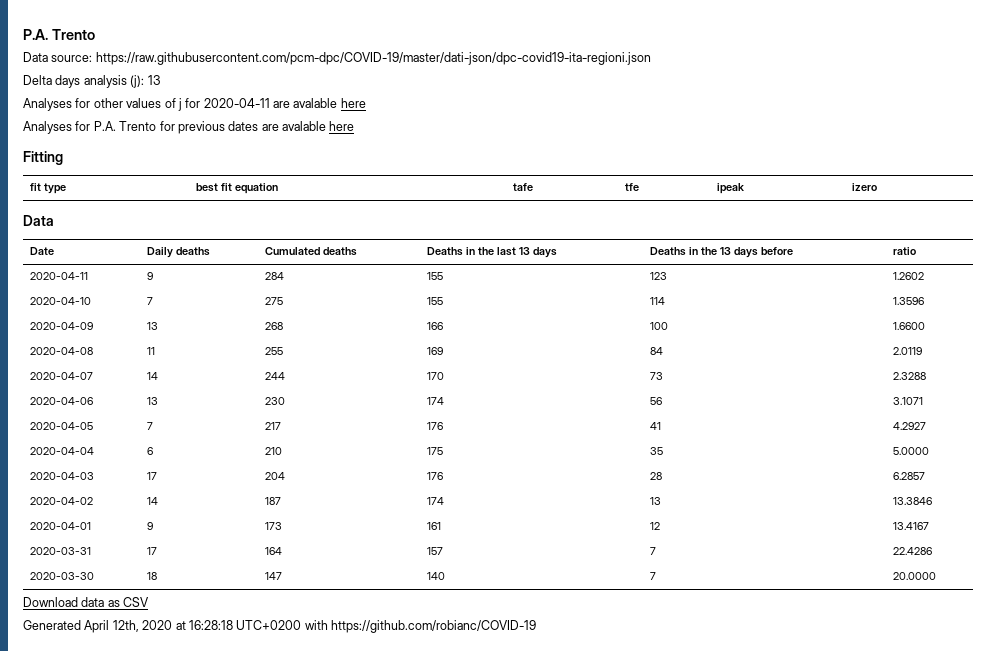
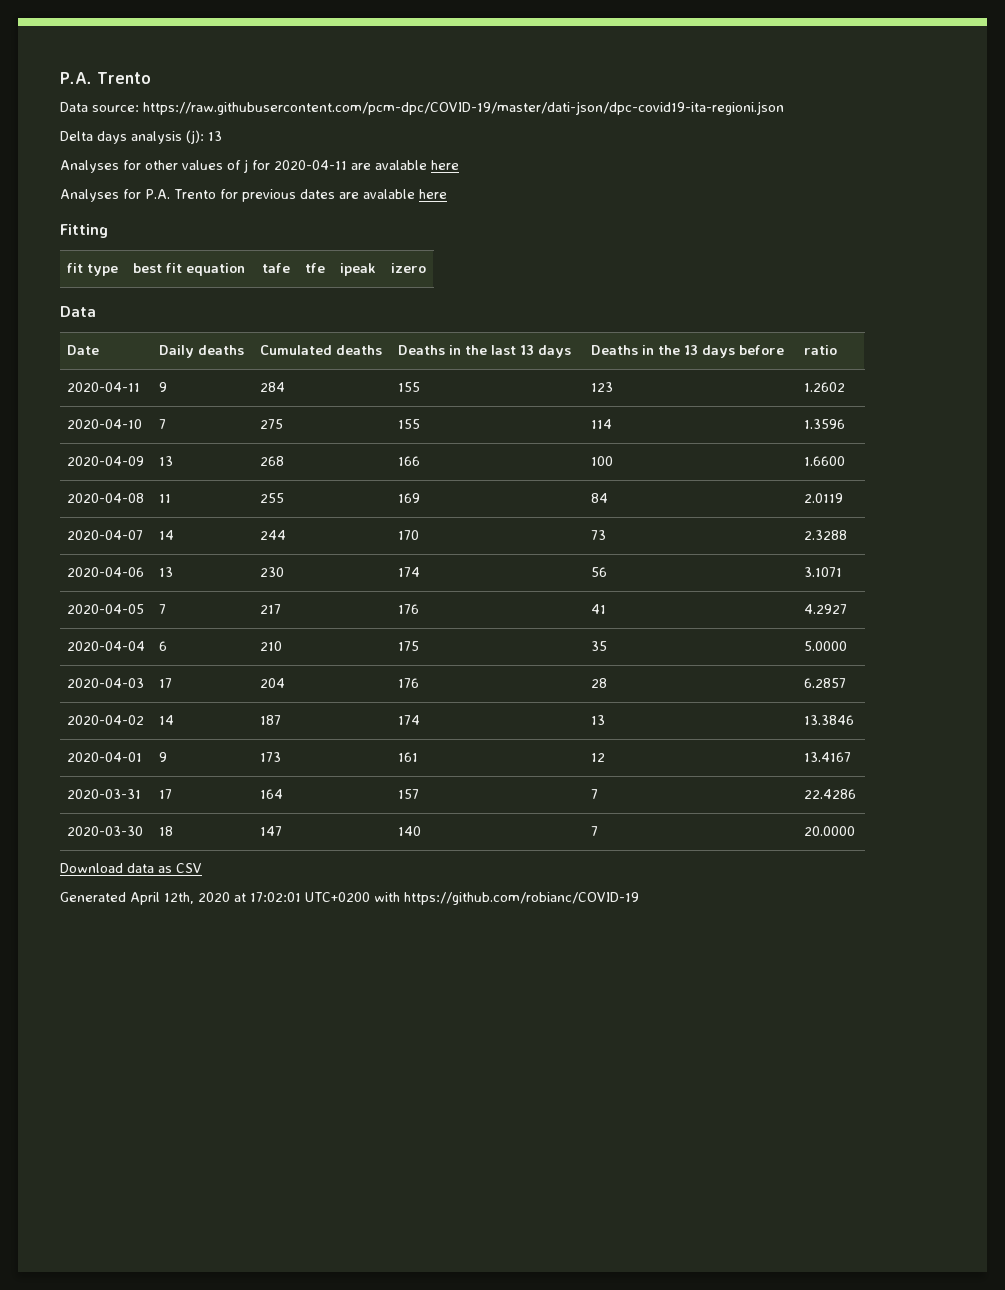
- Generated April 12th, 2020 at 16:28:18 UTC+0200 with https://github.com/robianc/COVID-19
+ Generated April 12th, 2020 at 17:02:01 UTC+0200 with https://github.com/robianc/COVID-19

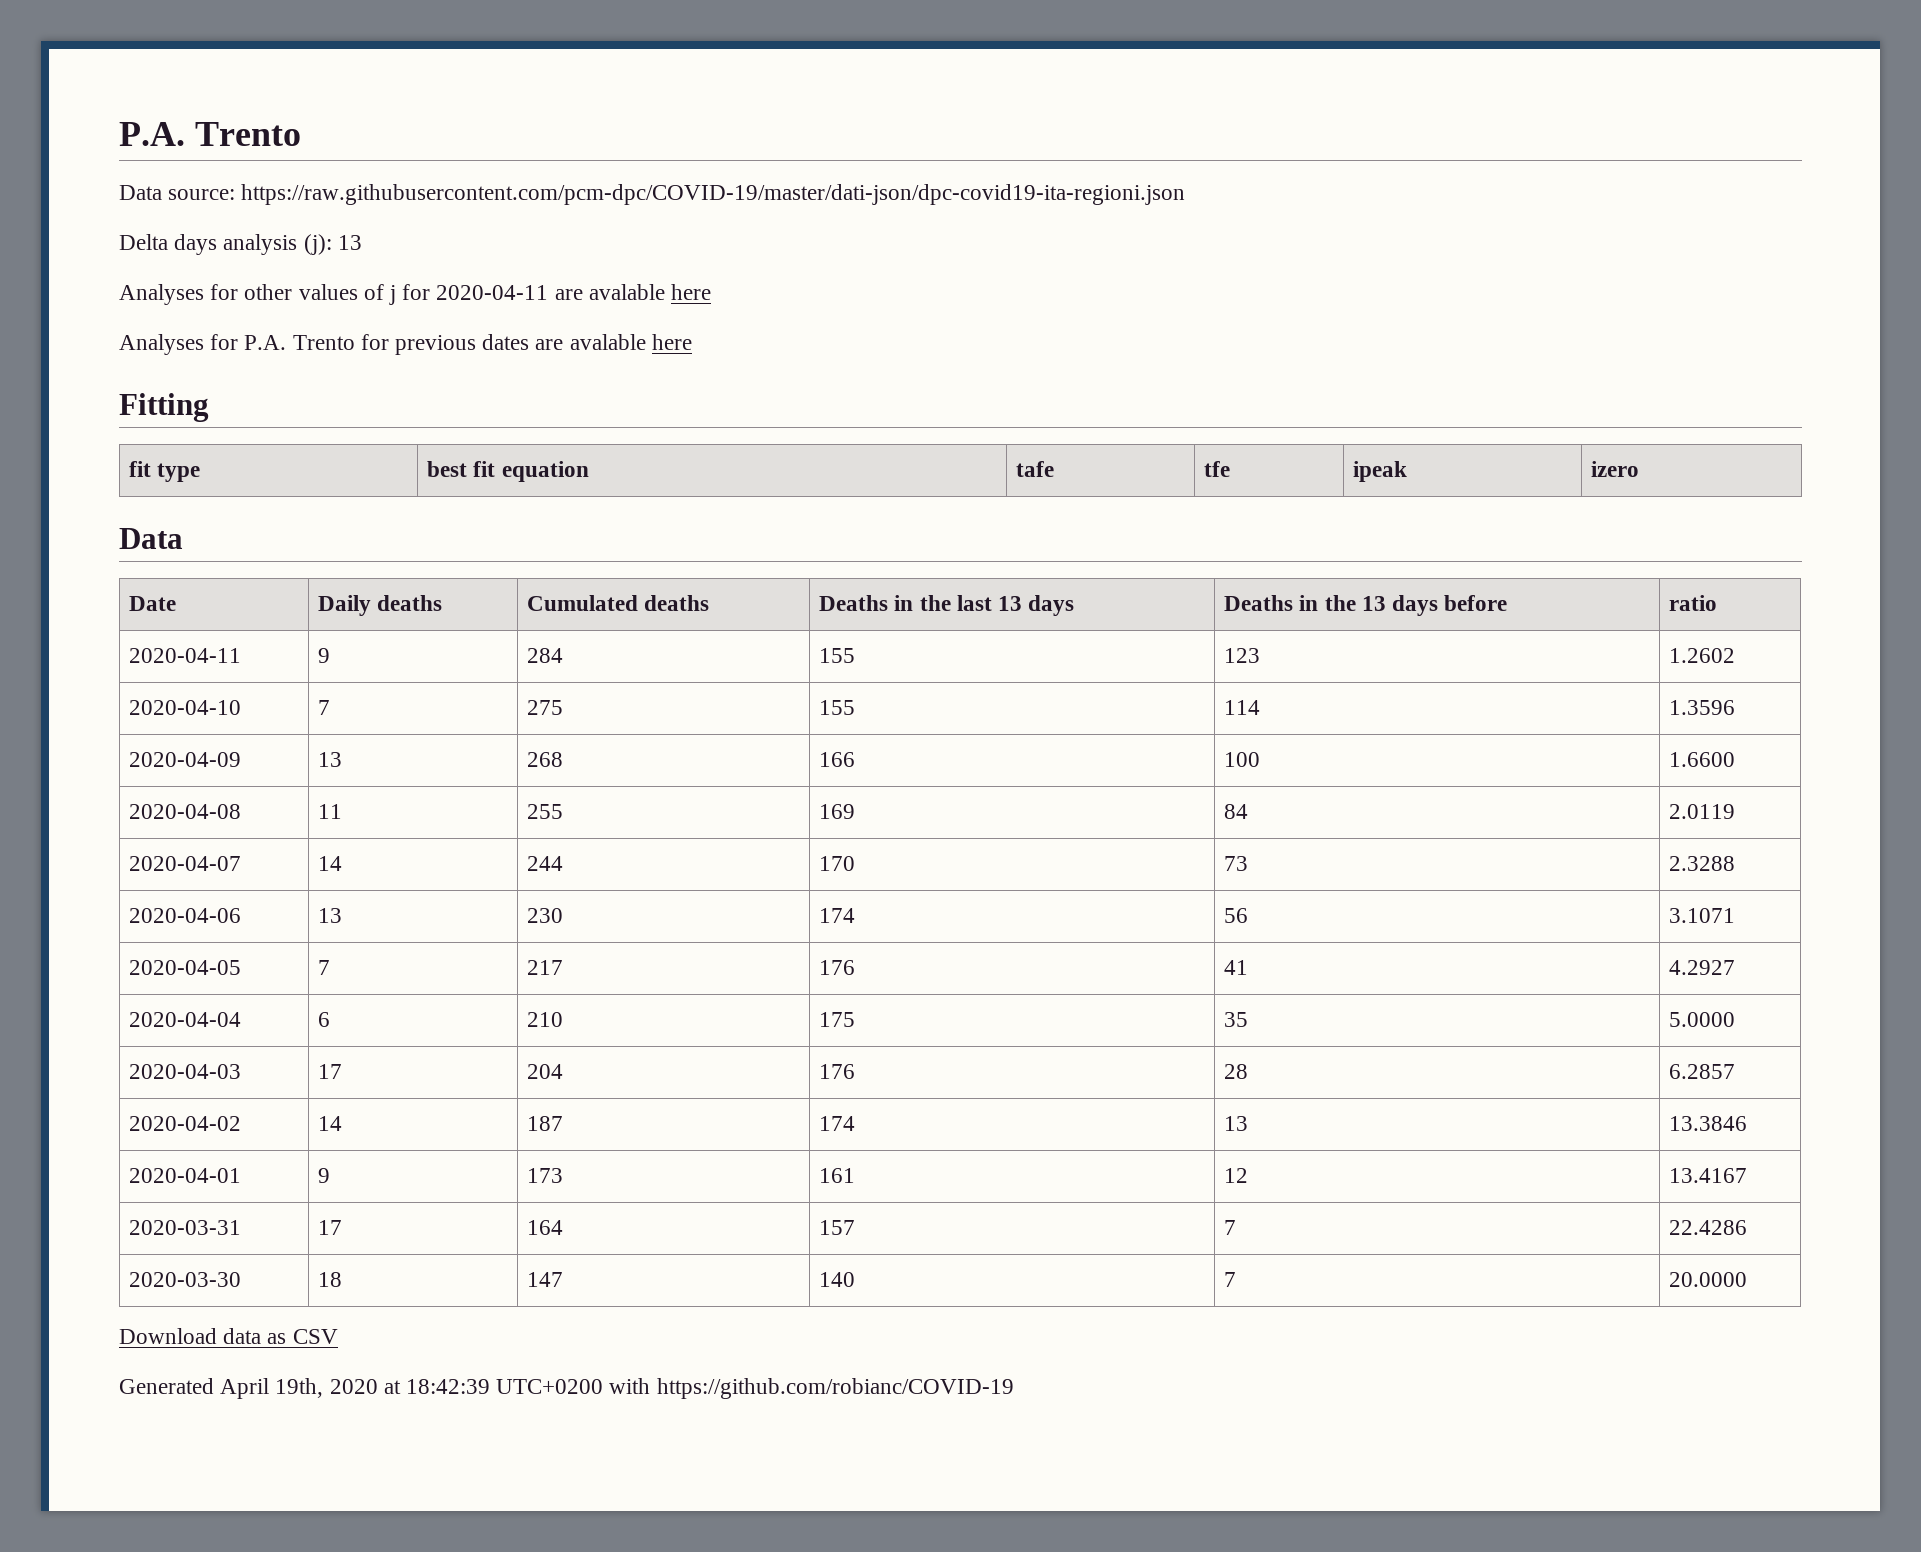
- Generated April 12th, 2020 at 17:02:01 UTC+0200 with https://github.com/robianc/COVID-19
+ Generated April 19th, 2020 at 18:42:39 UTC+0200 with https://github.com/robianc/COVID-19

